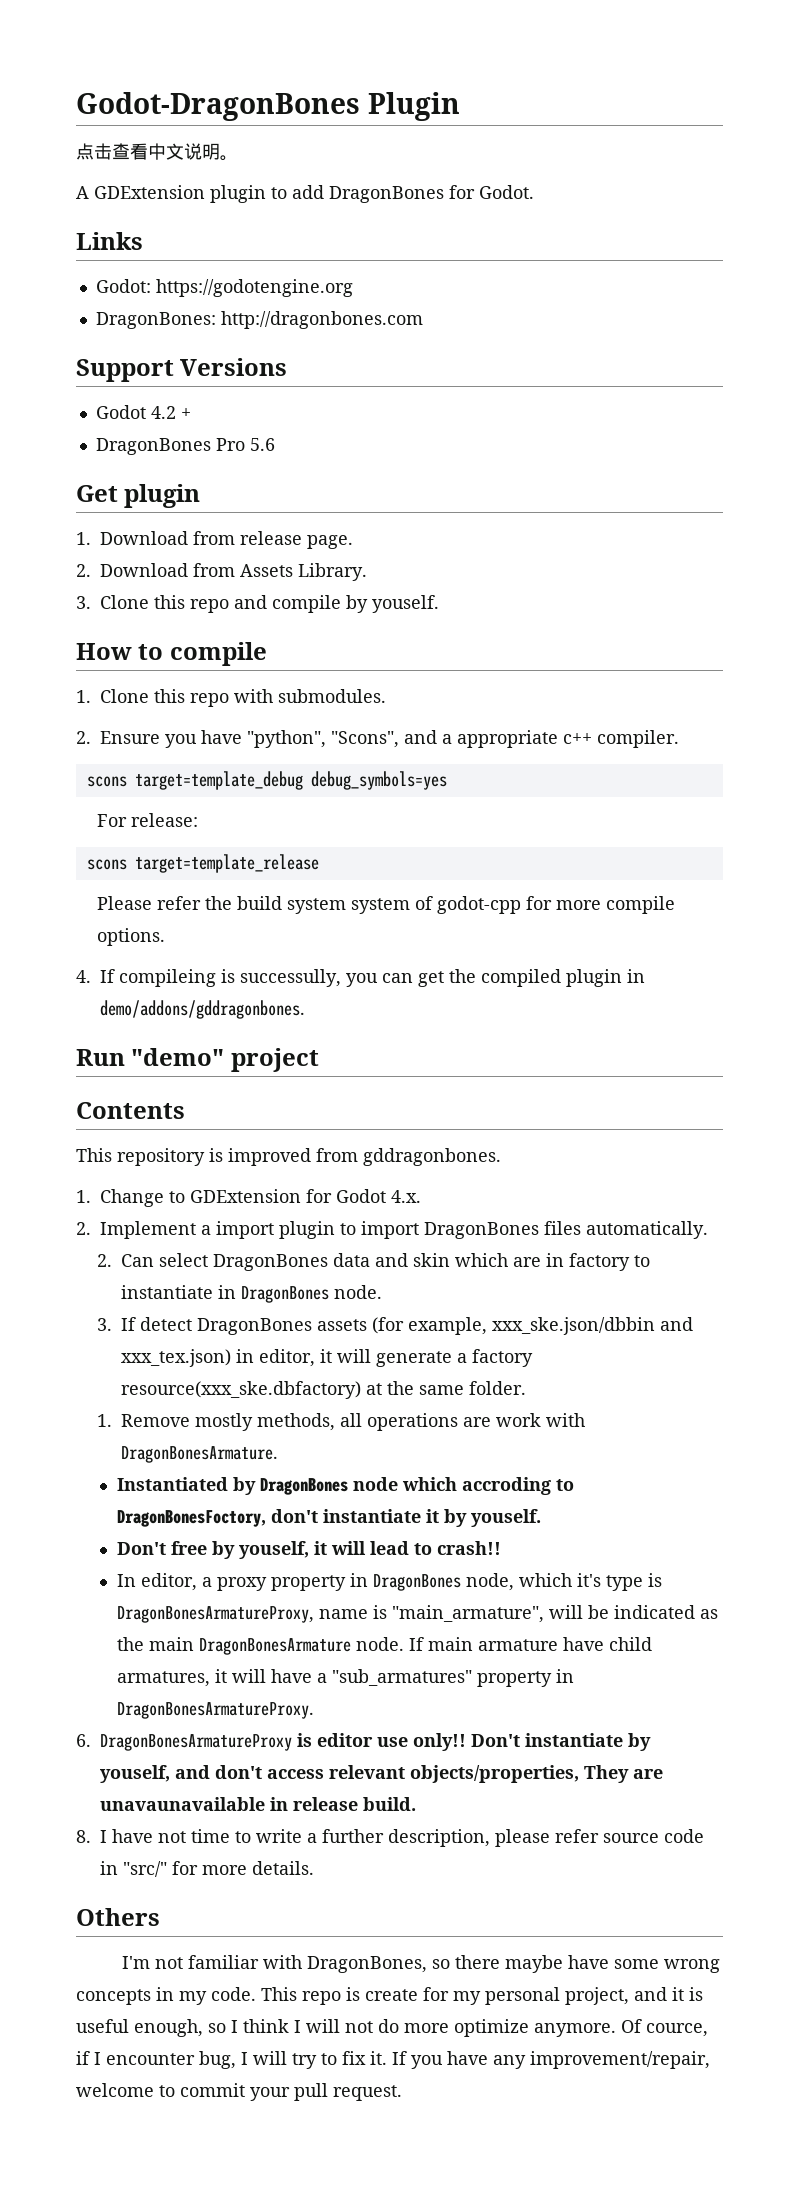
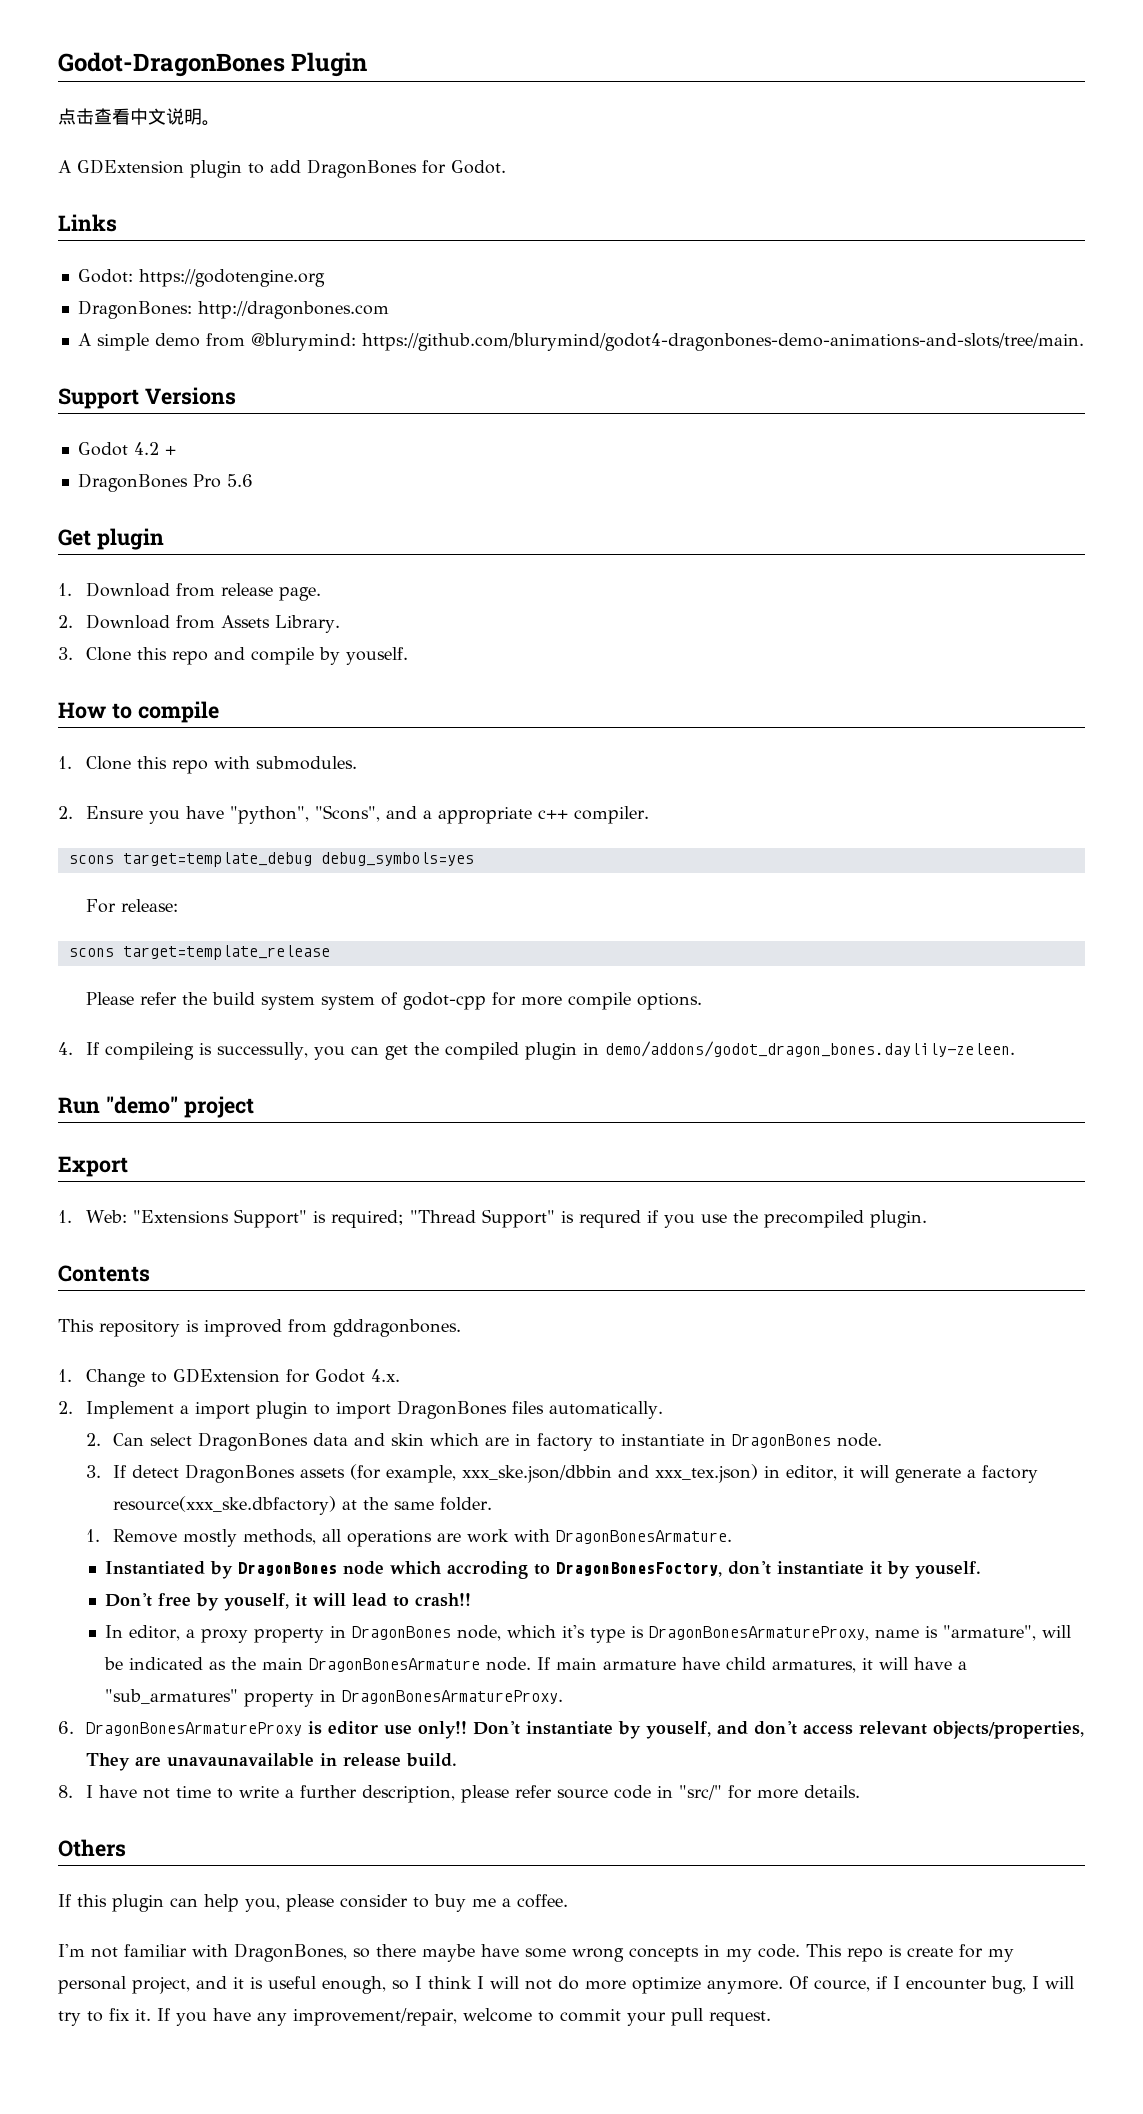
+ A simple demo from @blurymind: https://github.com/blurymind/godot4-dragonbones-demo-animations-and-slots/tree/main.
- 4. If compileing is successully, you can get the compiled plugin in demo/addons/gddragonbones.
+ 4. If compileing is successully, you can get the compiled plugin in demo/addons/godot_dragon_bones.daylily-zeleen.
+ Export
+ 1. Web: "Extensions Support" is required; "Thread Support" is requred if you use the precompiled plugin.
- In editor, a proxy property in DragonBones node, which it's type is DragonBonesArmatureProxy, name is "main_armature", will be indicated as the main DragonBonesArmature node.
+ In editor, a proxy property in DragonBones node, which it's type is DragonBonesArmatureProxy, name is "armature", will be indicated as the main DragonBonesArmature node.
+ If this plugin can help you, please consider to buy me a coffee.

